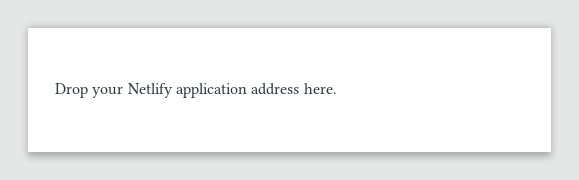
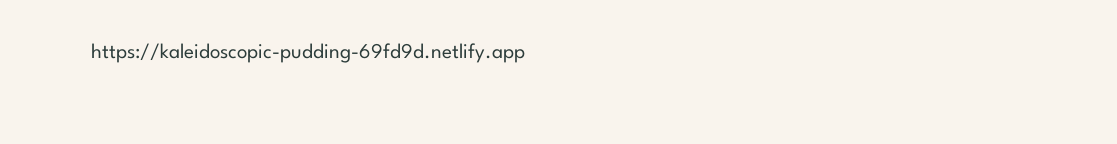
- Drop your Netlify application address here.
+ https://kaleidoscopic-pudding-69fd9d.netlify.app

